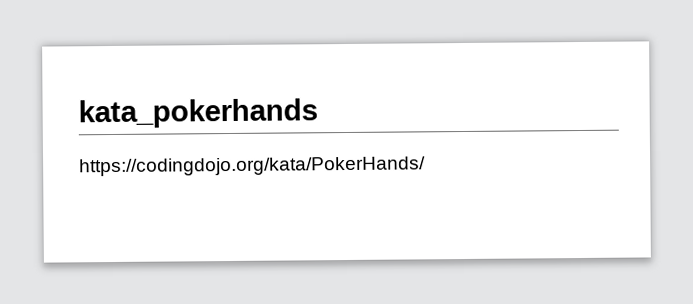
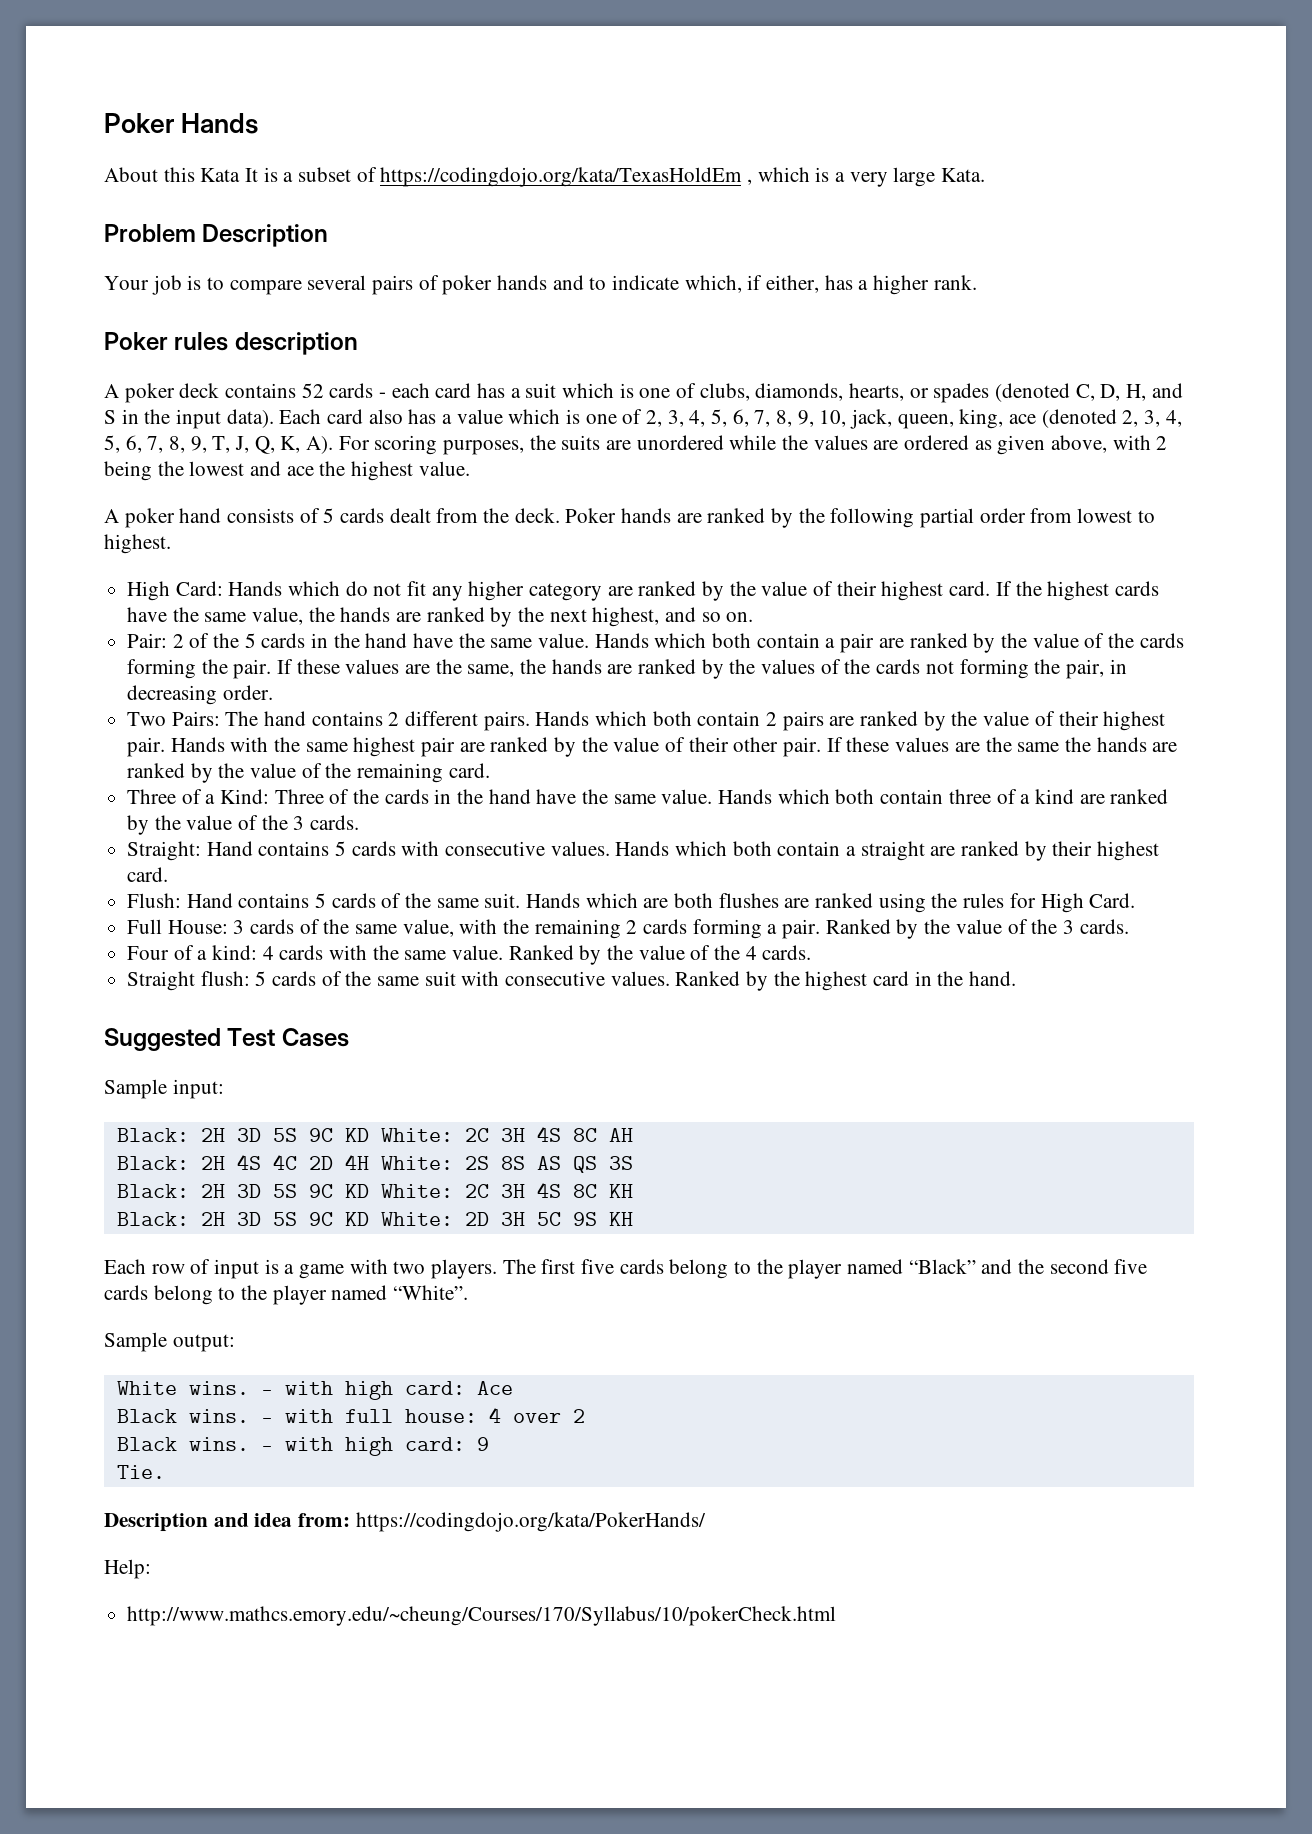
- kata_pokerhands
- https://codingdojo.org/kata/PokerHands/
+ Poker Hands
+ About this Kata It is a subset of https://codingdojo.org/kata/TexasHoldEm , which is a very large Kata.
+ Problem Description
+ Your job is to compare several pairs of poker hands and to indicate which, if either, has a higher rank.
+ Poker rules description
+ A poker deck contains 52 cards - each card has a suit which is one of clubs, diamonds, hearts, or spades (denoted C, D, H, and S in the input data). Each card also has a value which is one of 2, 3, 4, 5, 6, 7, 8, 9, 10, jack, queen, king, ace (denoted 2, 3, 4, 5, 6, 7, 8, 9, T, J, Q, K, A). For scoring purposes, the suits are unordered while the values are ordered as given above, with 2 being the lowest and ace the highest value.
+ A poker hand consists of 5 cards dealt from the deck. Poker hands are ranked by the following partial order from lowest to highest.
+ High Card: Hands which do not fit any higher category are ranked by the value of their highest card. If the highest cards have the same value, the hands are ranked by the next highest, and so on.
+ Pair: 2 of the 5 cards in the hand have the same value. Hands which both contain a pair are ranked by the value of the cards forming the pair. If these values are the same, the hands are ranked by the values of the cards not forming the pair, in decreasing order.
+ Two Pairs: The hand contains 2 different pairs. Hands which both contain 2 pairs are ranked by the value of their highest pair. Hands with the same highest pair are ranked by the value of their other pair. If these values are the same the hands are ranked by the value of the remaining card.
+ Three of a Kind: Three of the cards in the hand have the same value. Hands which both contain three of a kind are ranked by the value of the 3 cards.
+ Straight: Hand contains 5 cards with consecutive values. Hands which both contain a straight are ranked by their highest card.
+ Flush: Hand contains 5 cards of the same suit. Hands which are both flushes are ranked using the rules for High Card.
+ Full House: 3 cards of the same value, with the remaining 2 cards forming a pair. Ranked by the value of the 3 cards.
+ Four of a kind: 4 cards with the same value. Ranked by the value of the 4 cards.
+ Straight flush: 5 cards of the same suit with consecutive values. Ranked by the highest card in the hand.
+ Suggested Test Cases
+ Sample input:
+ Black: 2H 3D 5S 9C KD White: 2C 3H 4S 8C AH
+ Black: 2H 4S 4C 2D 4H White: 2S 8S AS QS 3S
+ Black: 2H 3D 5S 9C KD White: 2C 3H 4S 8C KH
+ Black: 2H 3D 5S 9C KD White: 2D 3H 5C 9S KH
+ Each row of input is a game with two players. The first five cards belong to the player named “Black” and the second five cards belong to the player named “White”.
+ Sample output:
+ White wins. - with high card: Ace
+ Black wins. - with full house: 4 over 2
+ Black wins. - with high card: 9
+ Tie.
+ Description and idea from: https://codingdojo.org/kata/PokerHands/
+ Help:
+ http://www.mathcs.emory.edu/~cheung/Courses/170/Syllabus/10/pokerCheck.html

